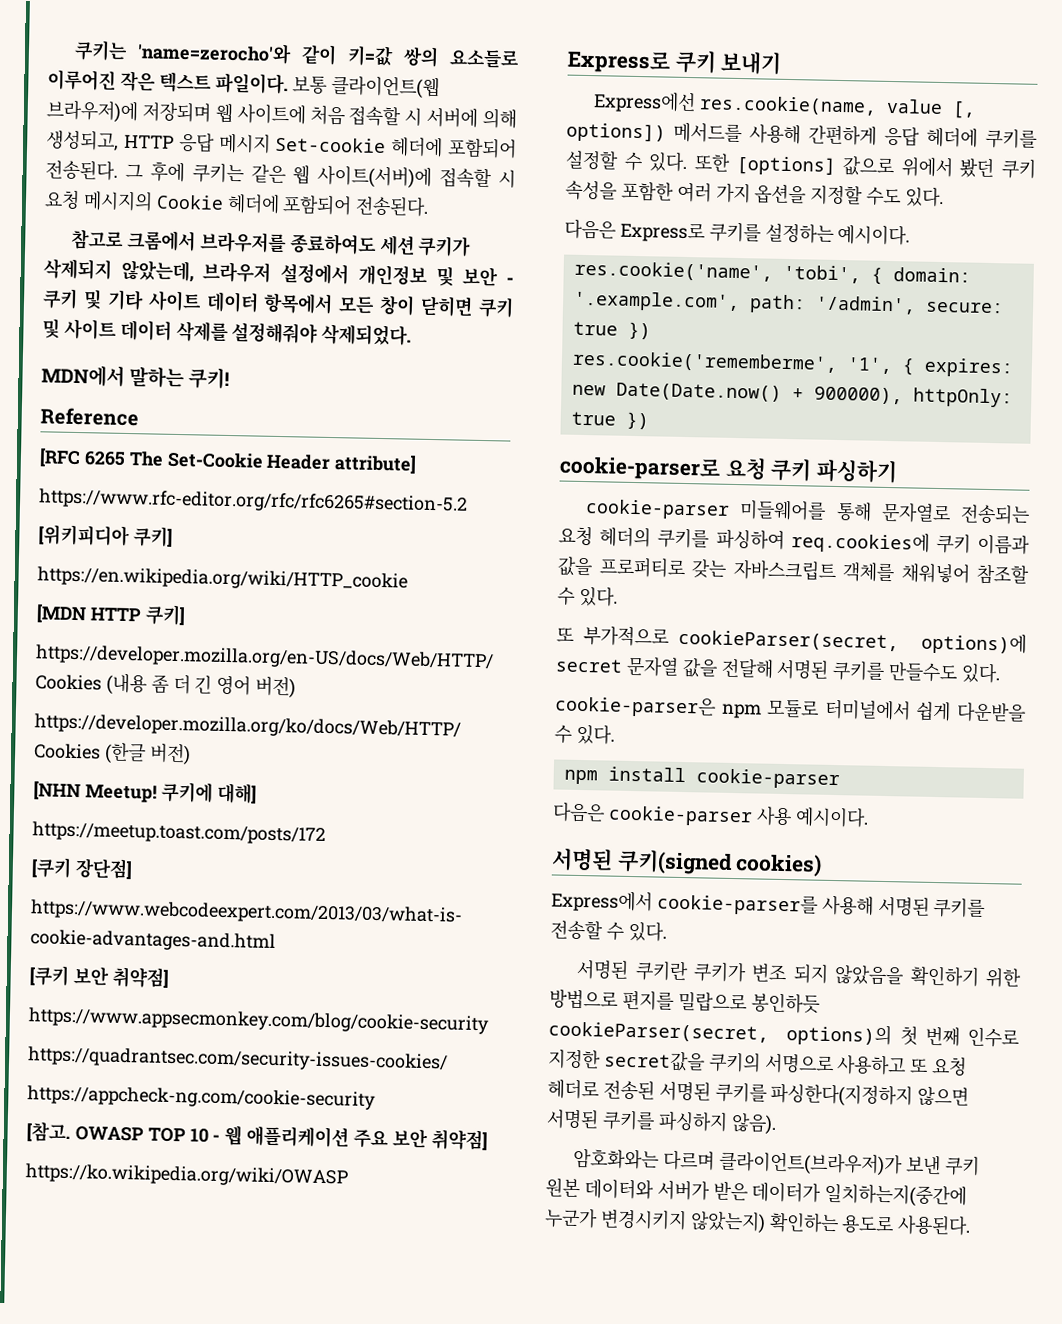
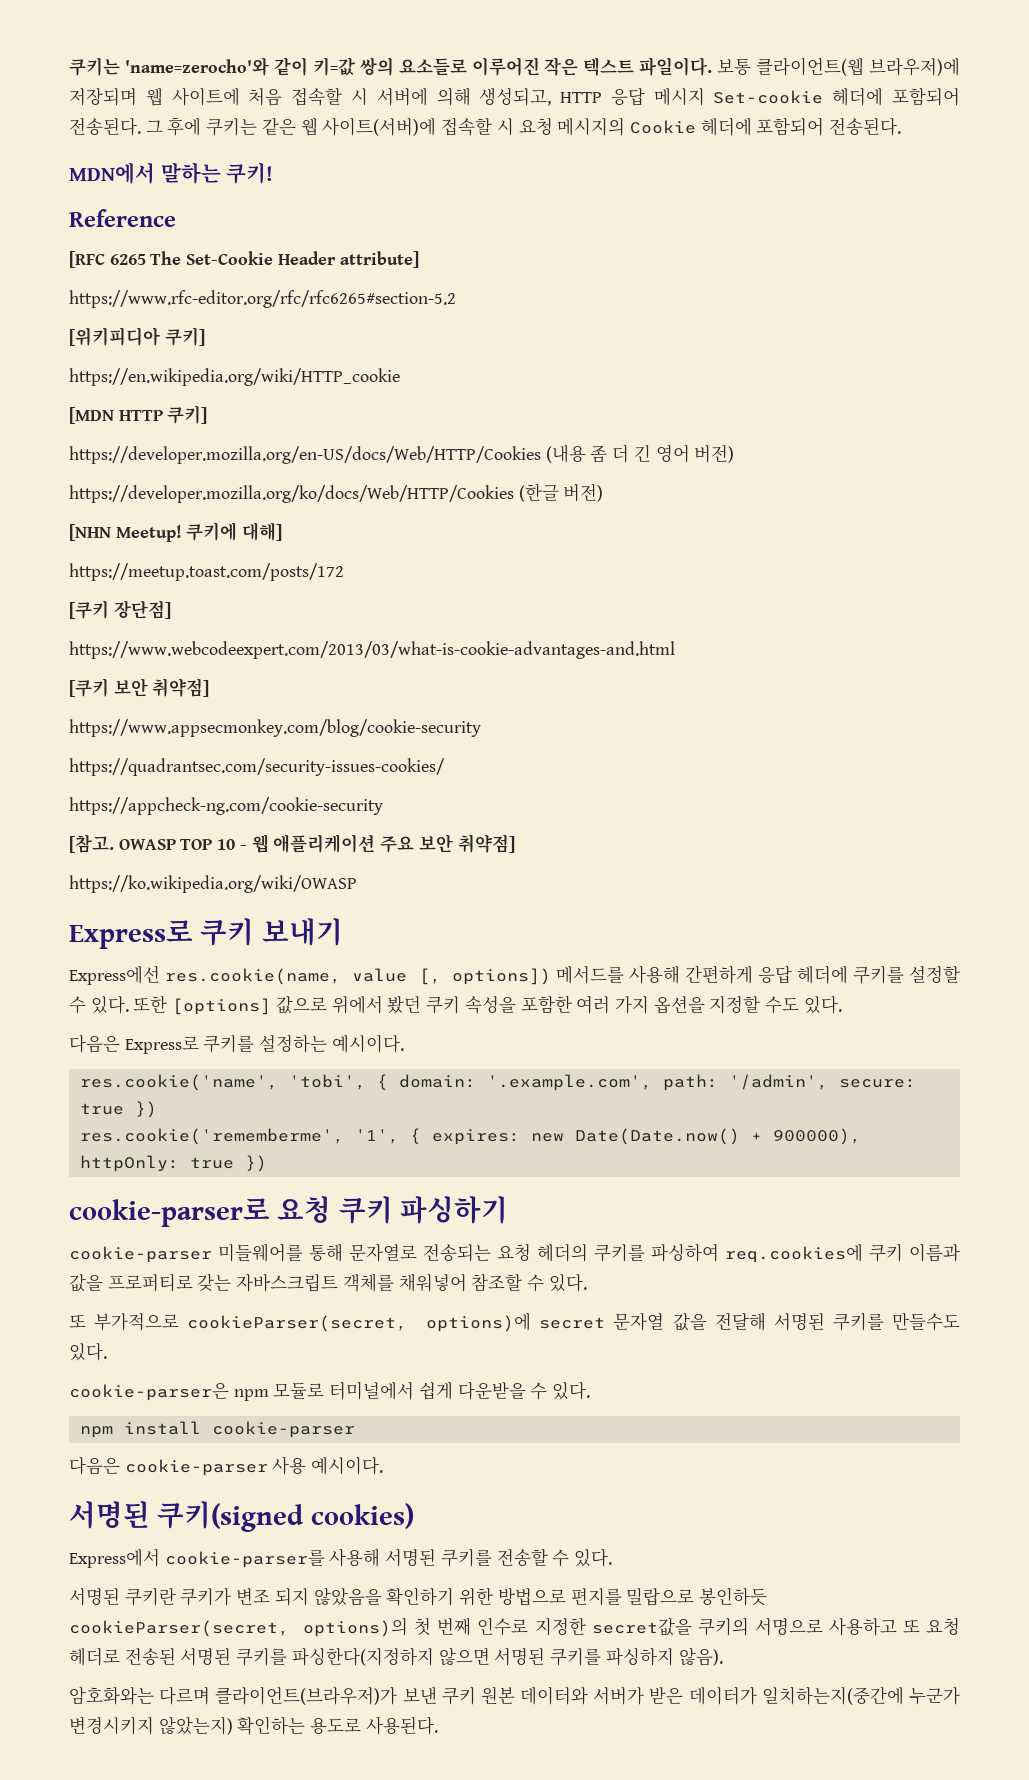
- 참고로 크롬에서 브라우저를 종료하여도 세션 쿠키가 삭제되지 않았는데, 브라우저 설정에서 개인정보 및 보안 - 쿠키 및 기타 사이트 데이터 항목에서 모든 창이 닫히면 쿠키 및 사이트 데이터 삭제를 설정해줘야 삭제되었다.

